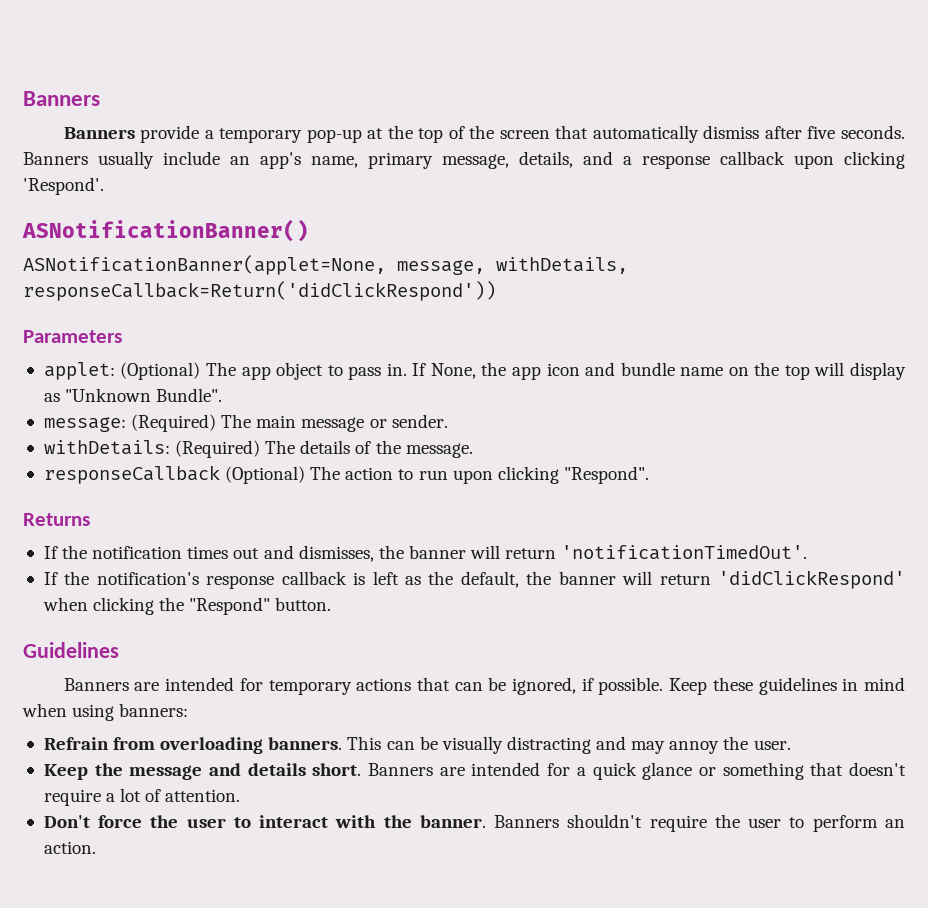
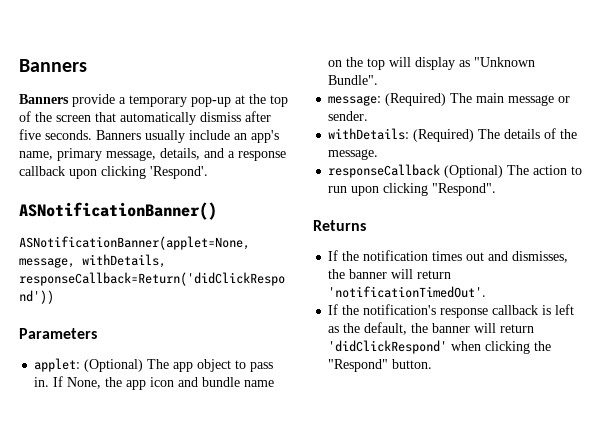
- Guidelines
- Banners are intended for temporary actions that can be ignored, if possible. Keep these guidelines in mind when using banners:
- Refrain from overloading banners. This can be visually distracting and may annoy the user.
- Keep the message and details short. Banners are intended for a quick glance or something that doesn't require a lot of attention.
- Don't force the user to interact with the banner. Banners shouldn't require the user to perform an action.

